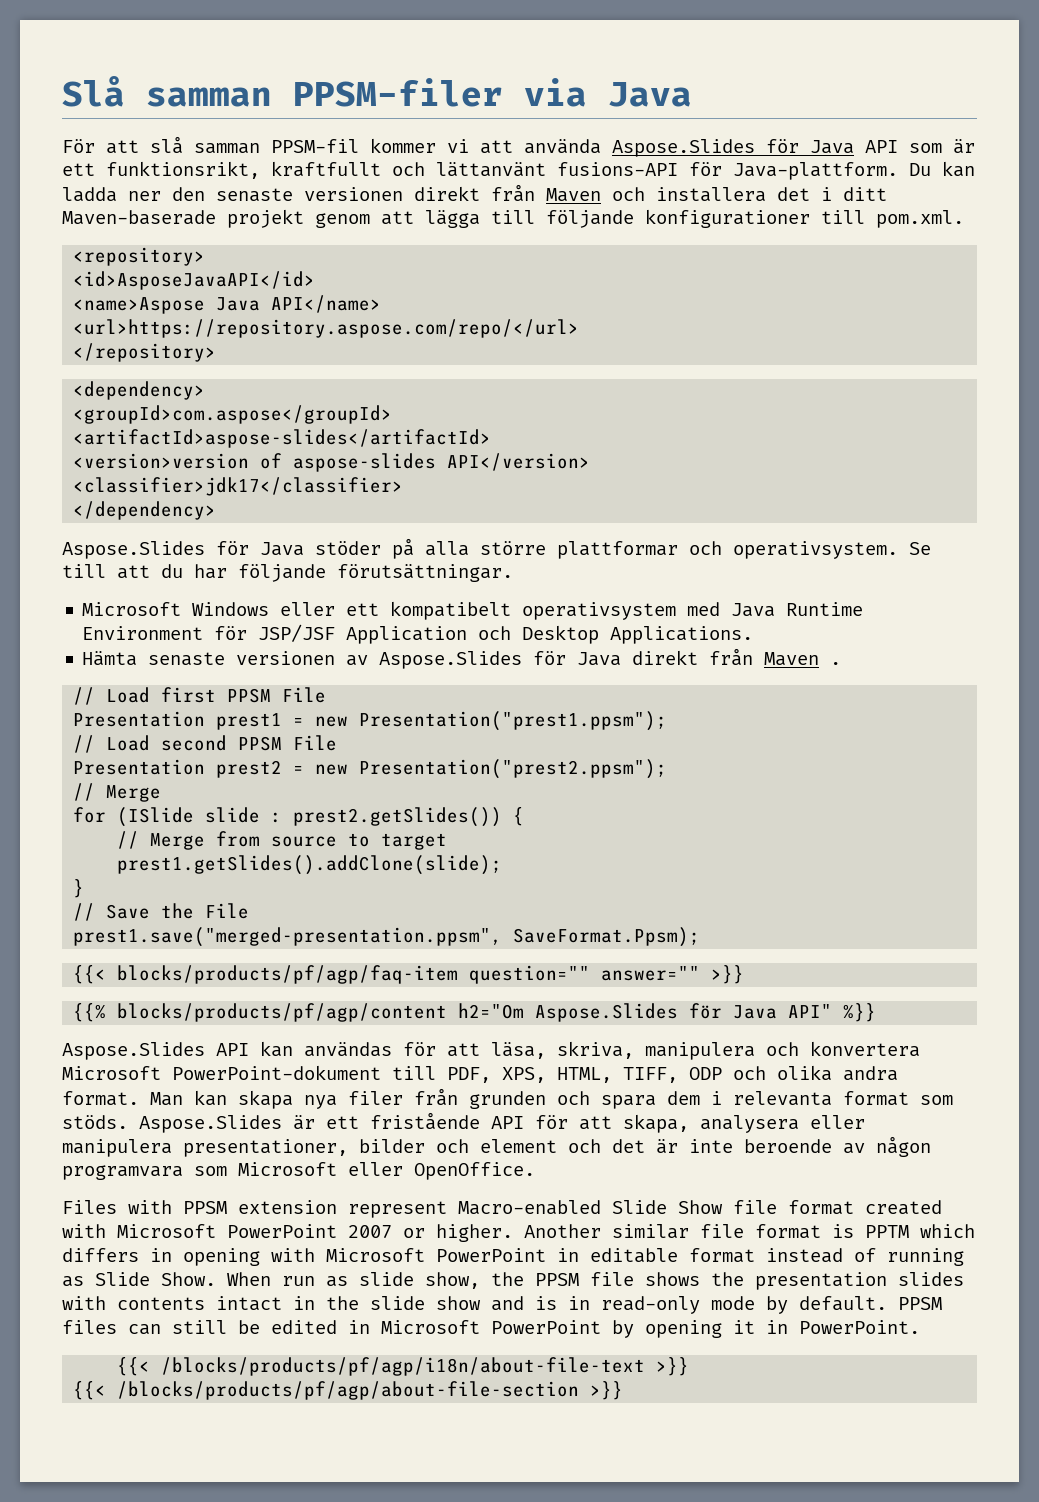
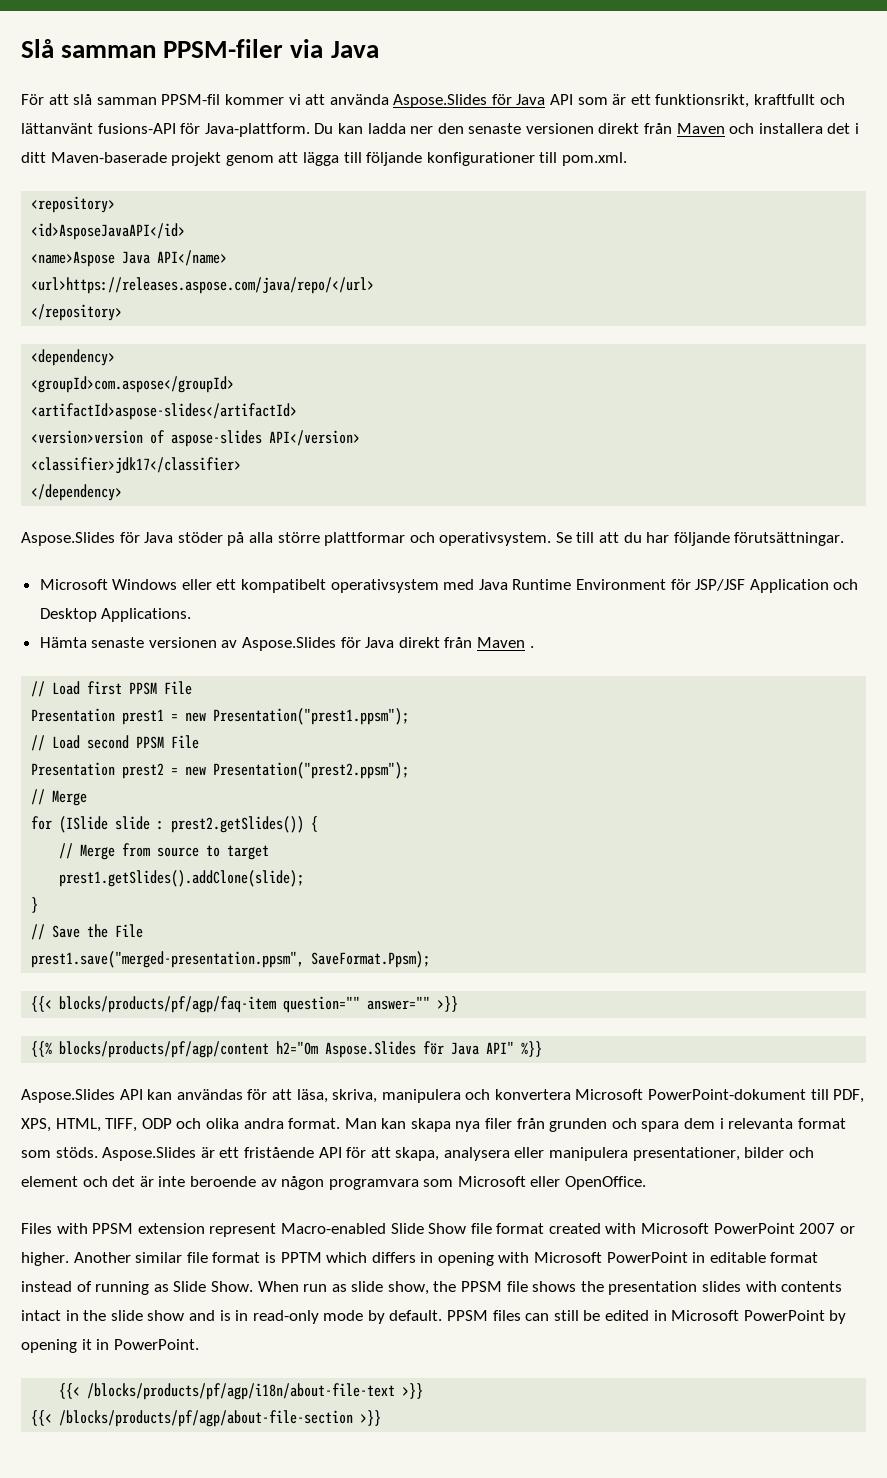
- <url>https://repository.aspose.com/repo/</url>
+ <url>https://releases.aspose.com/java/repo/</url>

